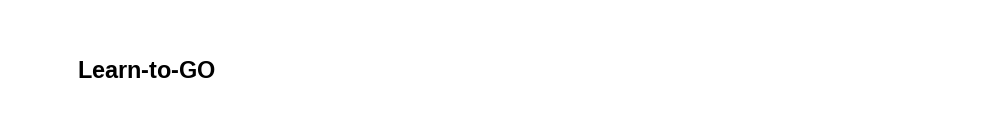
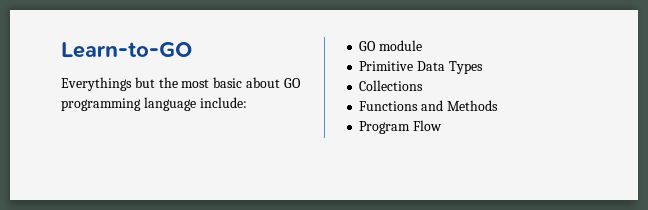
+ Everythings but the most basic about GO programming language include:
+ GO module
+ Primitive Data Types
+ Collections
+ Functions and Methods
+ Program Flow

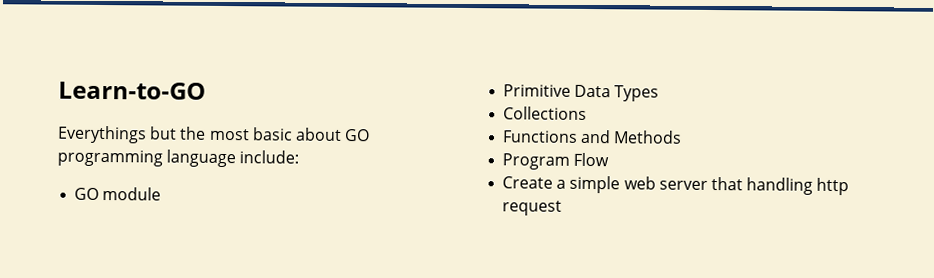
+ Create a simple web server that handling http request

